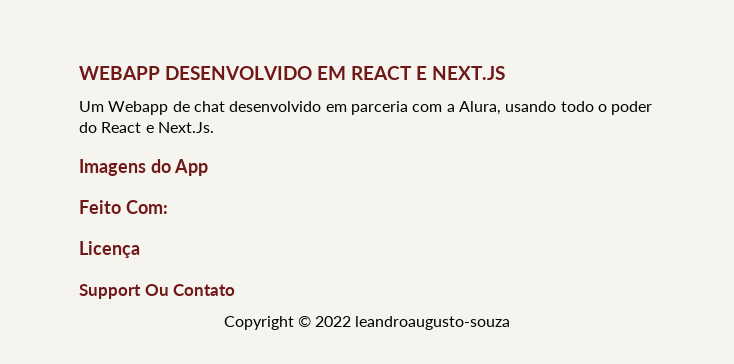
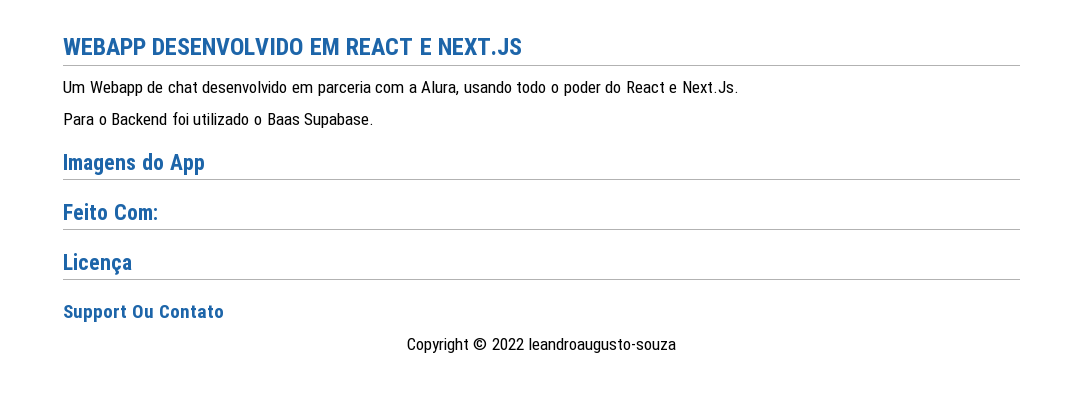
+ Para o Backend foi utilizado o Baas Supabase.

